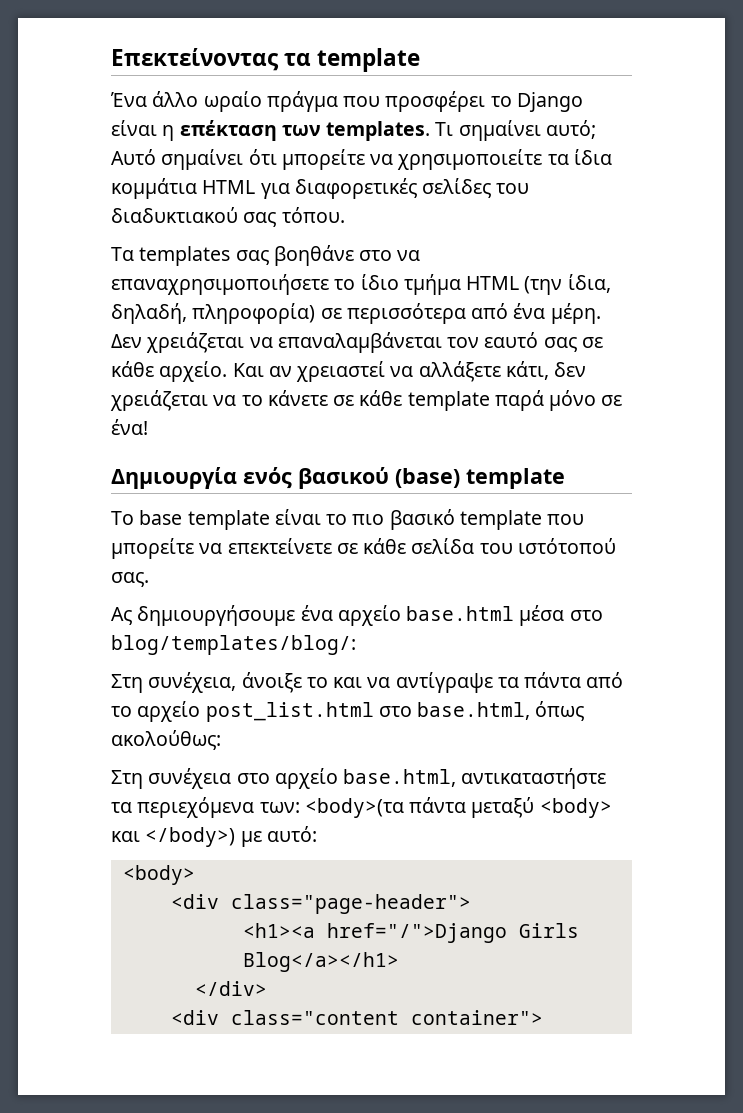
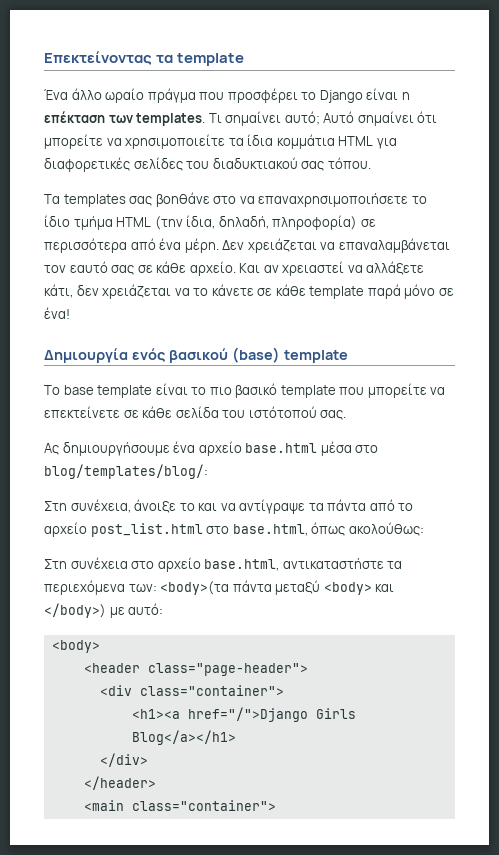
- <div class="page-header">
+ <header class="page-header">
+ <div class="container">
- <div class="content container">
+ </header>
+ <main class="container">

